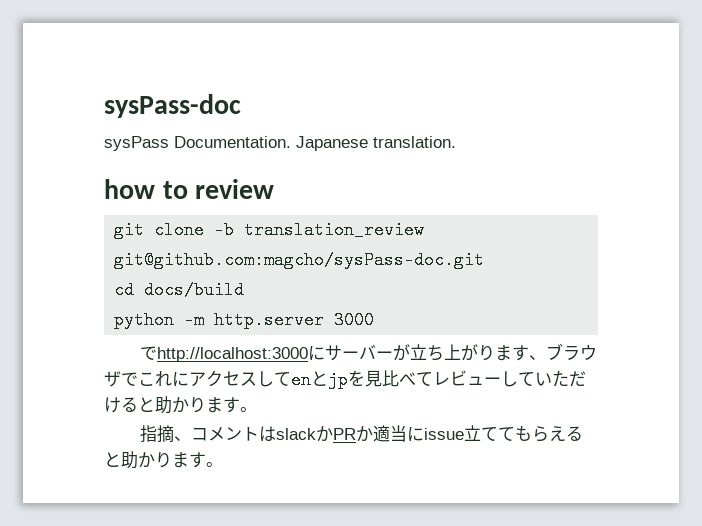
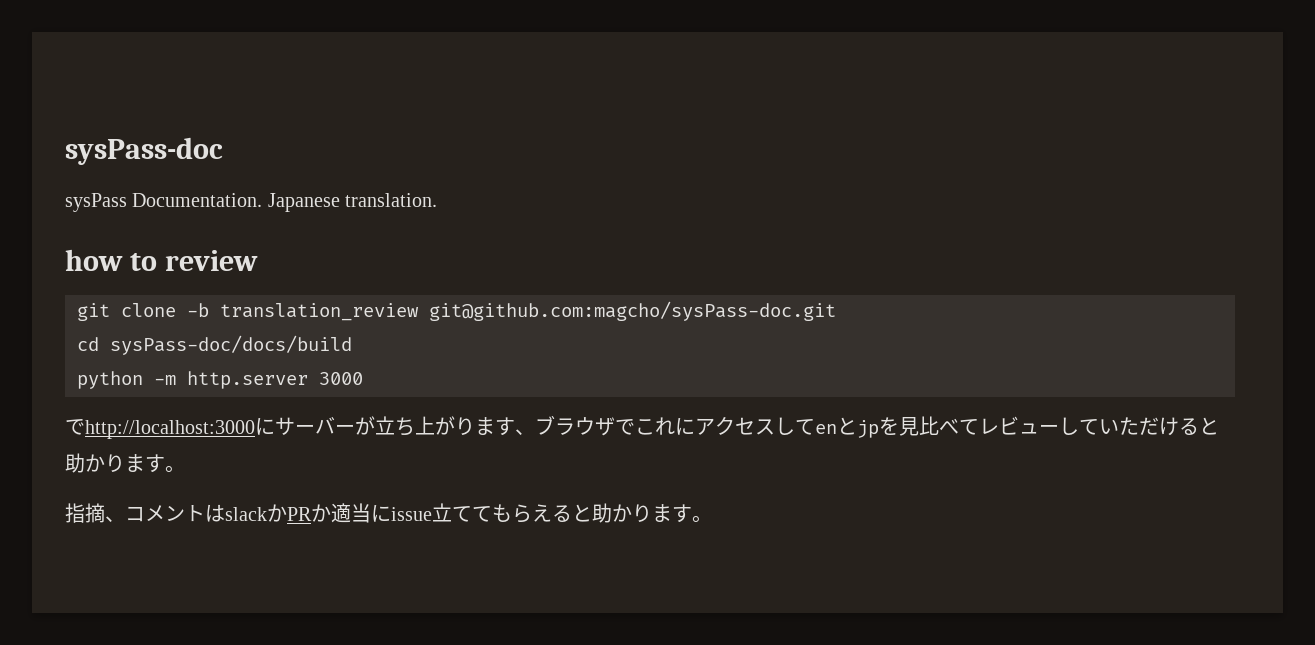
- cd docs/build
+ cd sysPass-doc/docs/build

